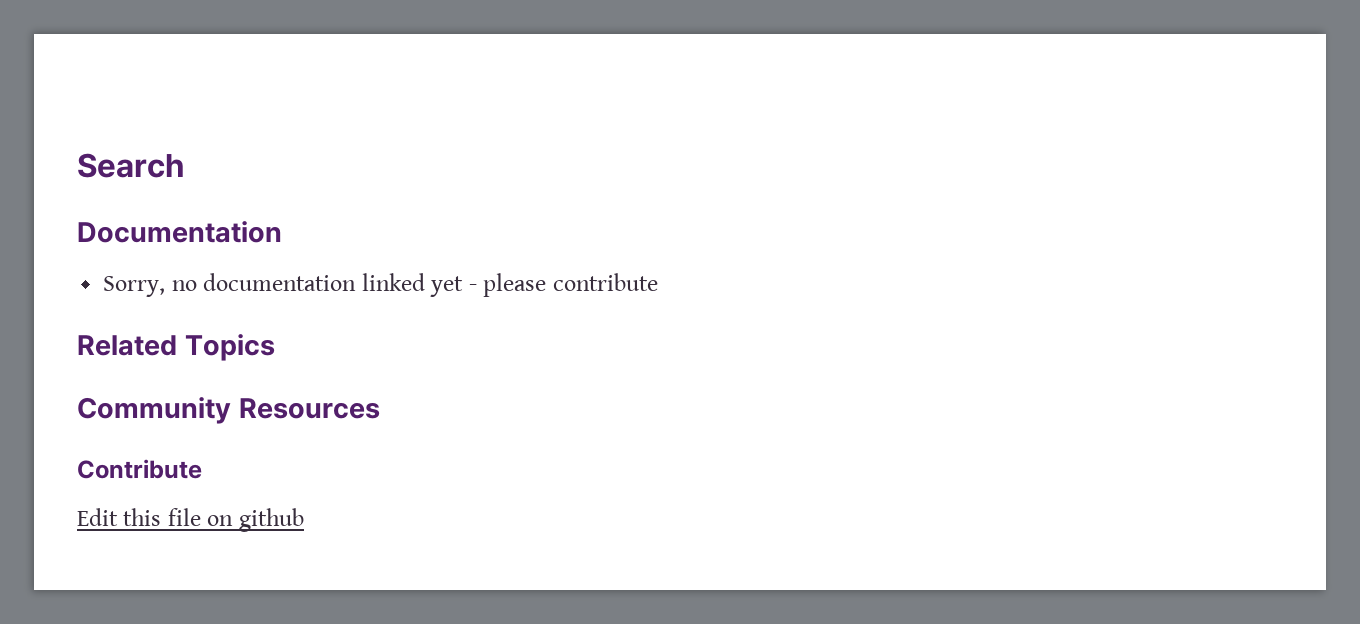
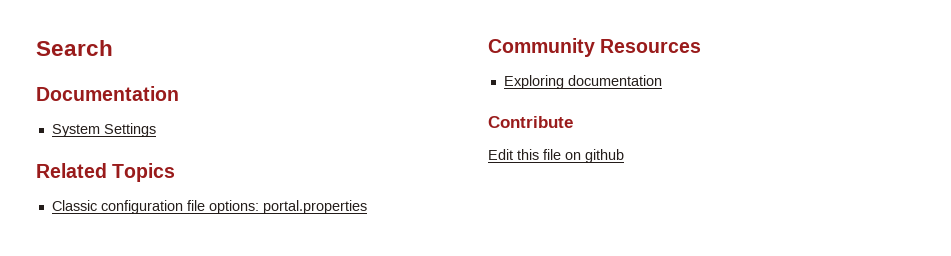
- Sorry, no documentation linked yet - please contribute
+ System Settings
  Related Topics
+ Classic configuration file options: portal.properties
+ Exploring documentation

